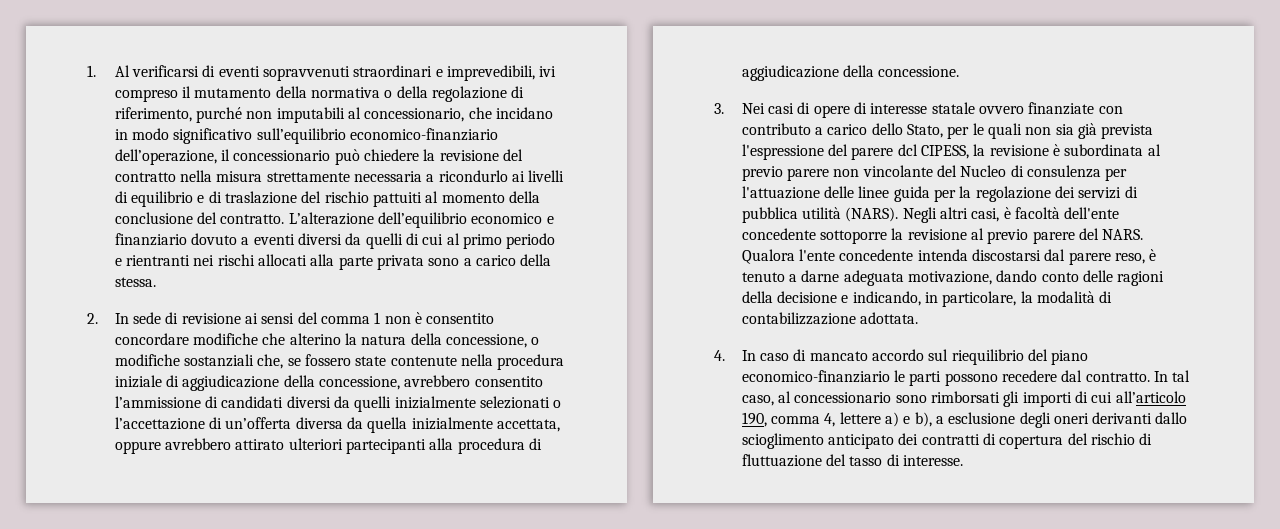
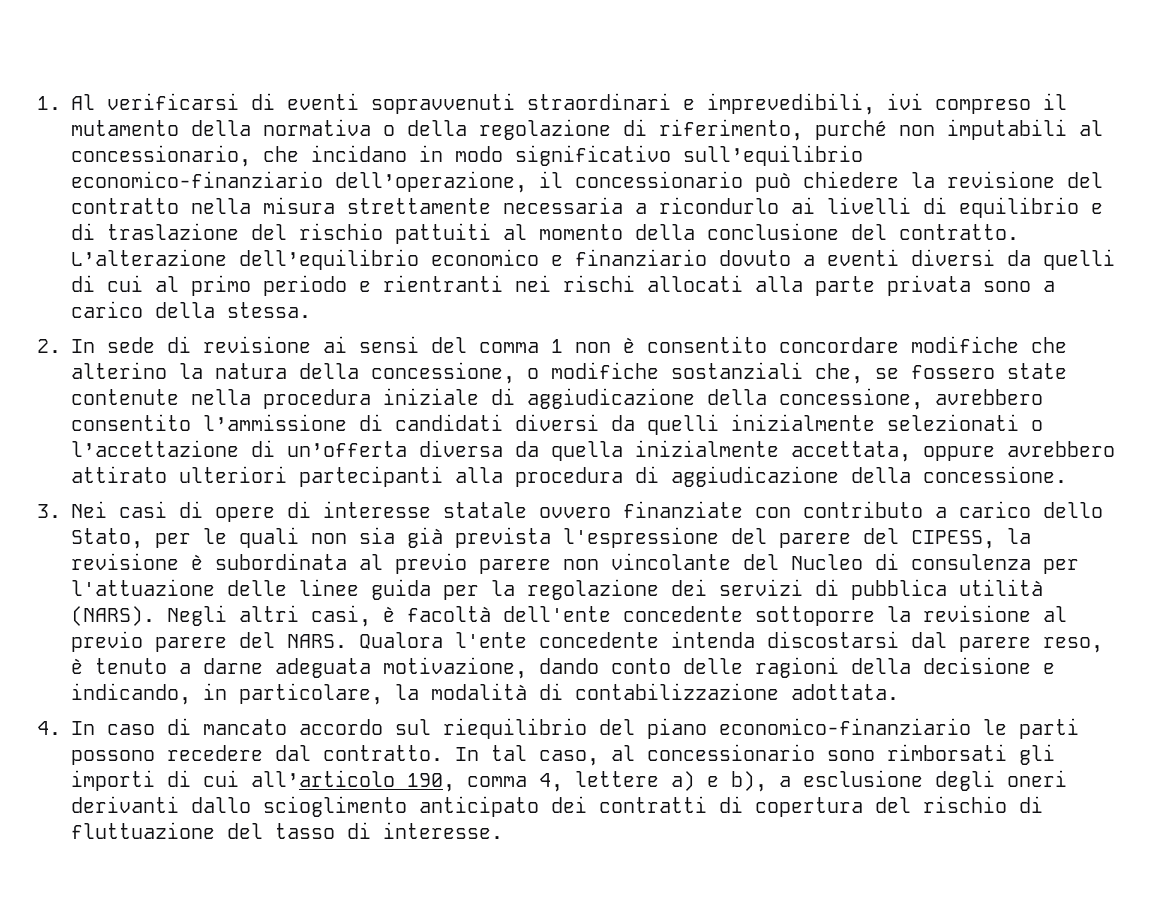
- 3. Nei casi di opere di interesse statale ovvero finanziate con contributo a carico dello Stato, per le quali non sia già prevista l'espressione del parere dcl CIPESS, la revisione è subordinata al previo parere non vincolante del Nucleo di consulenza per l'attuazione delle linee guida per la regolazione dei servizi di pubblica utilità (NARS).
+ 3. Nei casi di opere di interesse statale ovvero finanziate con contributo a carico dello Stato, per le quali non sia già prevista l'espressione del parere del CIPESS, la revisione è subordinata al previo parere non vincolante del Nucleo di consulenza per l'attuazione delle linee guida per la regolazione dei servizi di pubblica utilità (NARS).

